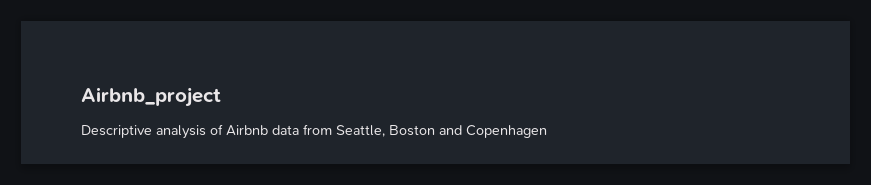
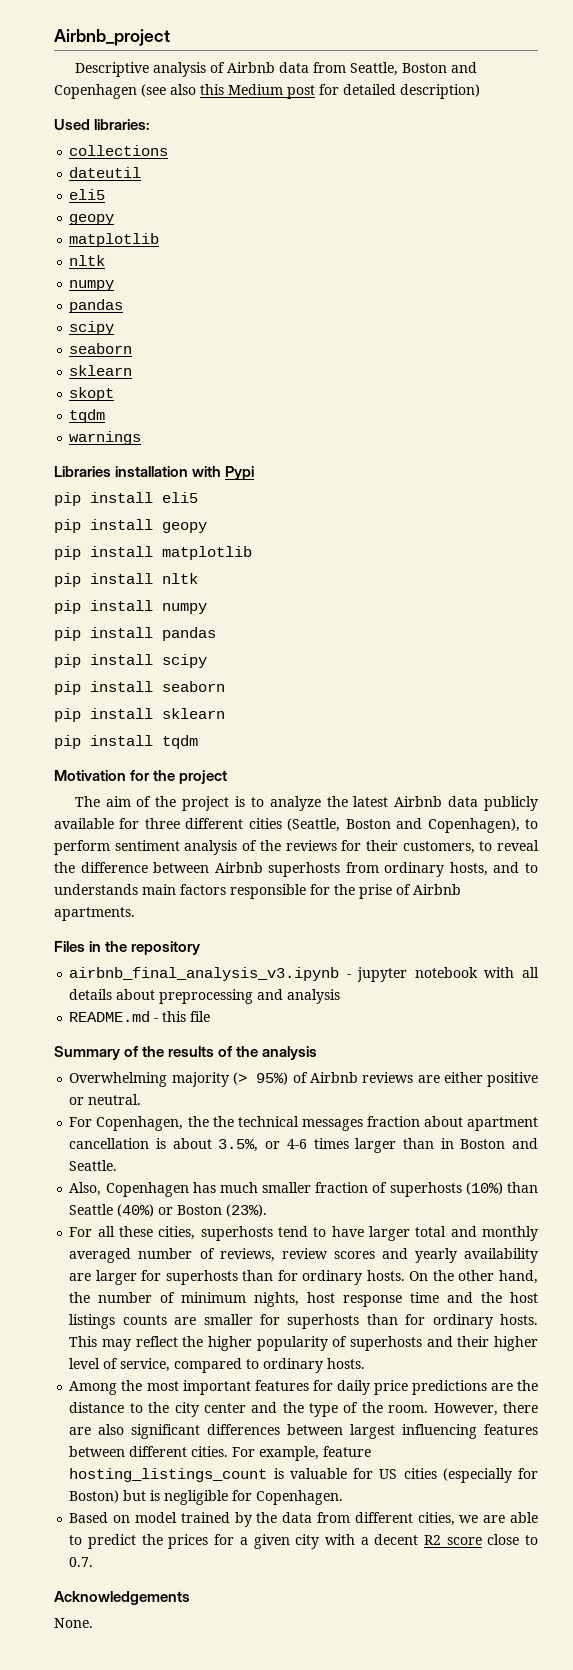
- Descriptive analysis of Airbnb data from Seattle, Boston and Copenhagen
+ Descriptive analysis of Airbnb data from Seattle, Boston and Copenhagen (see also this Medium post for detailed description)
+ Used libraries:
+ collections
+ dateutil
+ eli5
+ geopy
+ matplotlib
+ nltk
+ numpy
+ pandas
+ scipy
+ seaborn
+ sklearn
+ skopt
+ tqdm
+ warnings
+ Libraries installation with Pypi
+ pip install eli5
+ pip install geopy
+ pip install matplotlib
+ pip install nltk
+ pip install numpy
+ pip install pandas
+ pip install scipy
+ pip install seaborn
+ pip install sklearn
+ pip install tqdm
+ Motivation for the project
+ The aim of the project is to analyze the latest Airbnb data publicly available for three different cities (Seattle, Boston and Copenhagen), to perform sentiment analysis of the reviews for their customers, to reveal the difference between Airbnb superhosts from ordinary hosts, and to understands main factors responsible for the prise of Airbnb apartments.
+ Files in the repository
+ airbnb_final_analysis_v3.ipynb - jupyter notebook with all details about preprocessing and analysis
+ README.md - this file
+ Summary of the results of the analysis
+ Overwhelming majority (> 95%) of Airbnb reviews are either positive or neutral.
+ For Copenhagen, the the technical messages fraction about apartment cancellation is about 3.5%, or 4-6 times larger than in Boston and Seattle.
+ Also, Copenhagen has much smaller fraction of superhosts (10%) than Seattle (40%) or Boston (23%).
+ For all these cities, superhosts tend to have larger total and monthly averaged number of reviews, review scores and yearly availability are larger for superhosts than for ordinary hosts. On the other hand, the number of minimum nights, host response time and the host listings counts are smaller for superhosts than for ordinary hosts. This may reflect the higher popularity of superhosts and their higher level of service, compared to ordinary hosts.
+ Among the most important features for daily price predictions are the distance to the city center and the type of the room. However, there are also significant differences between largest influencing features between different cities. For example, feature hosting_listings_count is valuable for US cities (especially for Boston) but is negligible for Copenhagen.
+ Based on model trained by the data from different cities, we are able to predict the prices for a given city with a decent R2 score close to 0.7.
+ Acknowledgements
+ None.

